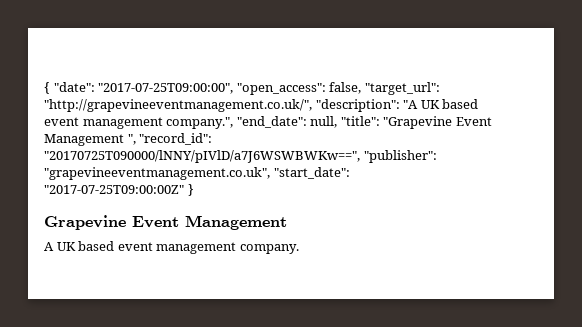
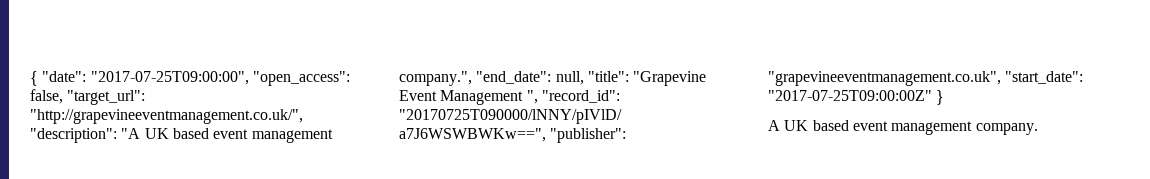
- Grapevine Event Management

